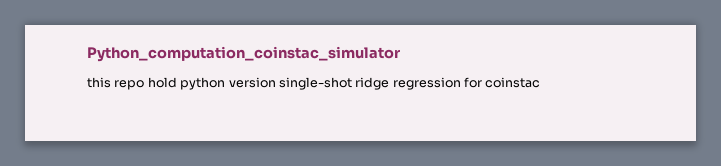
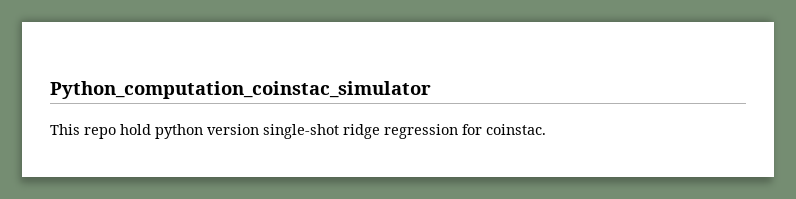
- this repo hold python version single-shot ridge regression for coinstac
+ This repo hold python version single-shot ridge regression for coinstac.

